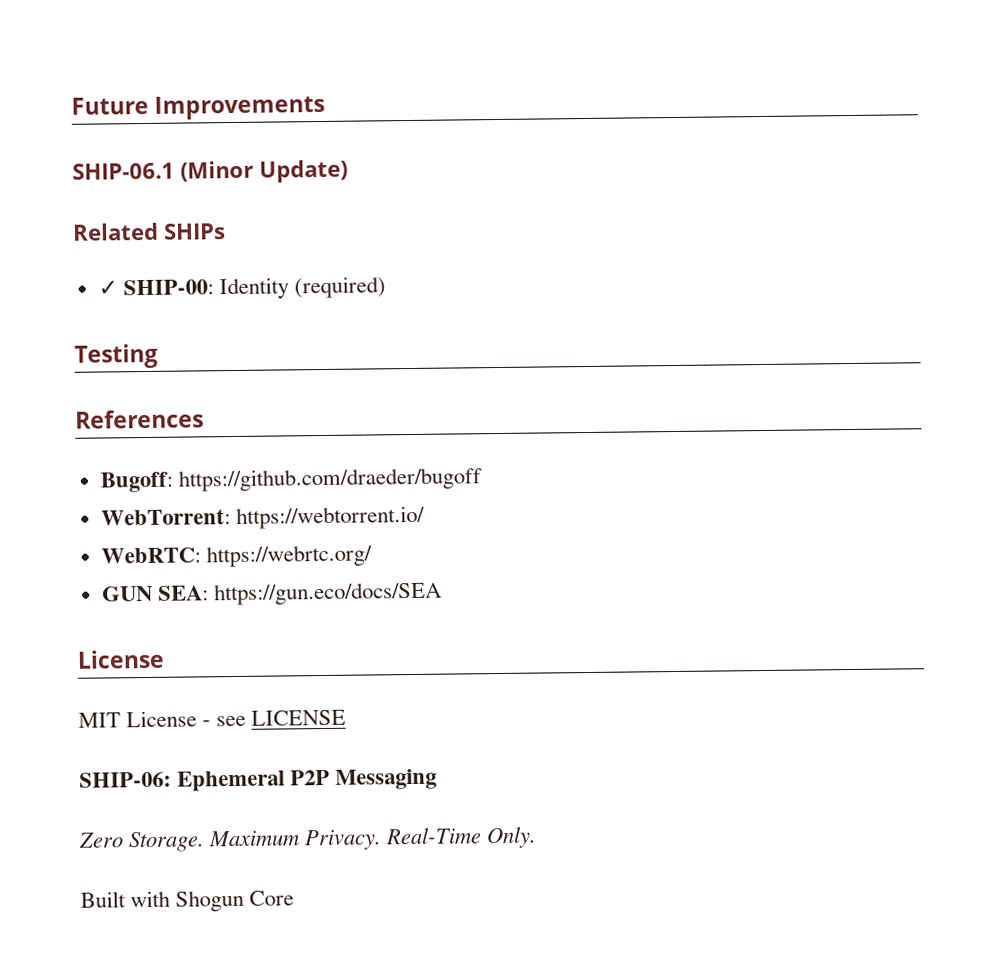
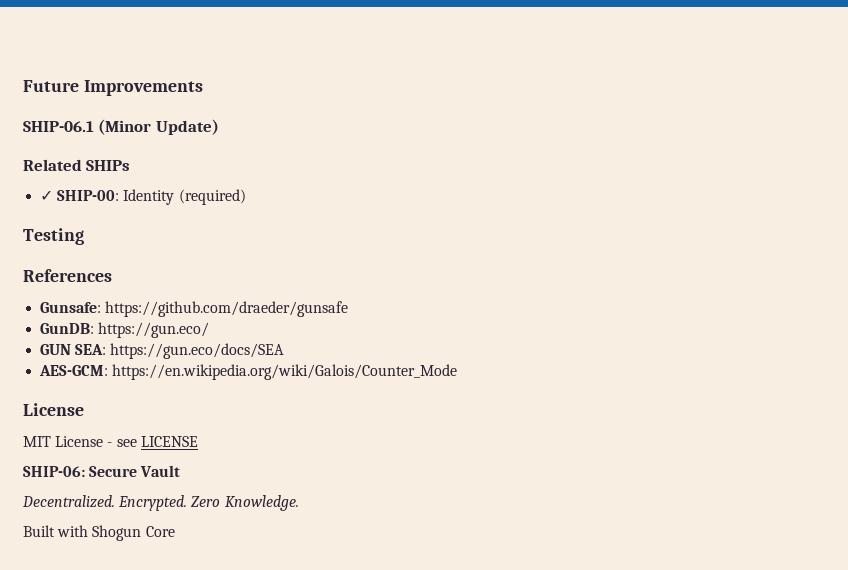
- Bugoff: https://github.com/draeder/bugoff
- WebTorrent: https://webtorrent.io/
- WebRTC: https://webrtc.org/
+ Gunsafe: https://github.com/draeder/gunsafe
+ GunDB: https://gun.eco/
+ AES-GCM: https://en.wikipedia.org/wiki/Galois/Counter_Mode
- SHIP-06: Ephemeral P2P Messaging
- Zero Storage. Maximum Privacy. Real-Time Only.
+ SHIP-06: Secure Vault
+ Decentralized. Encrypted. Zero Knowledge.

